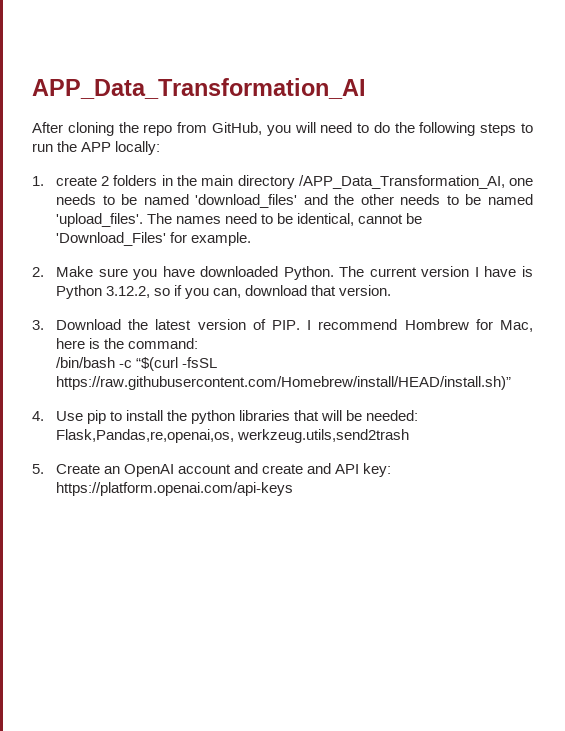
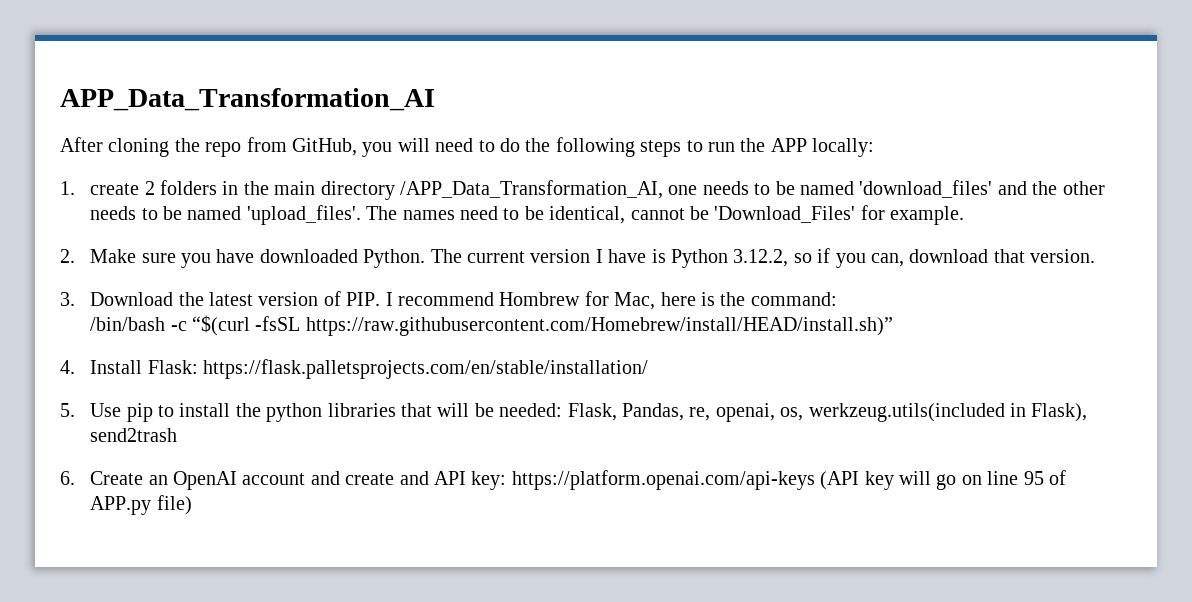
- 4. Use pip to install the python libraries that will be needed: Flask,Pandas,re,openai,os, werkzeug.utils,send2trash
- 5. Create an OpenAI account and create and API key: https://platform.openai.com/api-keys
+ 4. Install Flask: https://flask.palletsprojects.com/en/stable/installation/
+ 5. Use pip to install the python libraries that will be needed: Flask, Pandas, re, openai, os, werkzeug.utils(included in Flask), send2trash
+ 6. Create an OpenAI account and create and API key: https://platform.openai.com/api-keys (API key will go on line 95 of APP.py file)

